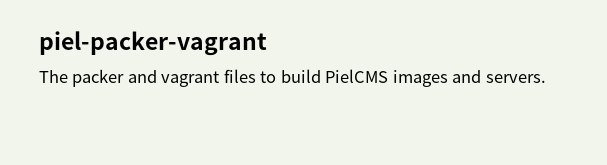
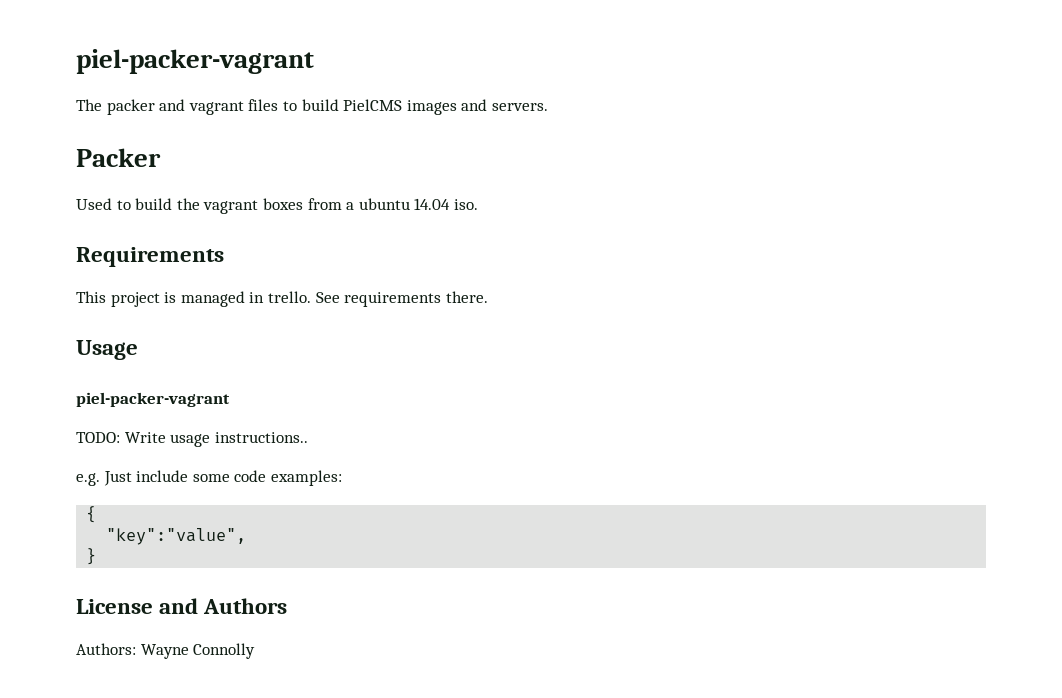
+ Packer
+ Used to build the vagrant boxes from a ubuntu 14.04 iso.
+ Requirements
+ This project is managed in trello. See requirements there.
+ Usage
+ piel-packer-vagrant
+ TODO: Write usage instructions..
+ e.g. Just include some code examples:
+ {
+ "key":"value",
+ }
+ License and Authors
+ Authors: Wayne Connolly

